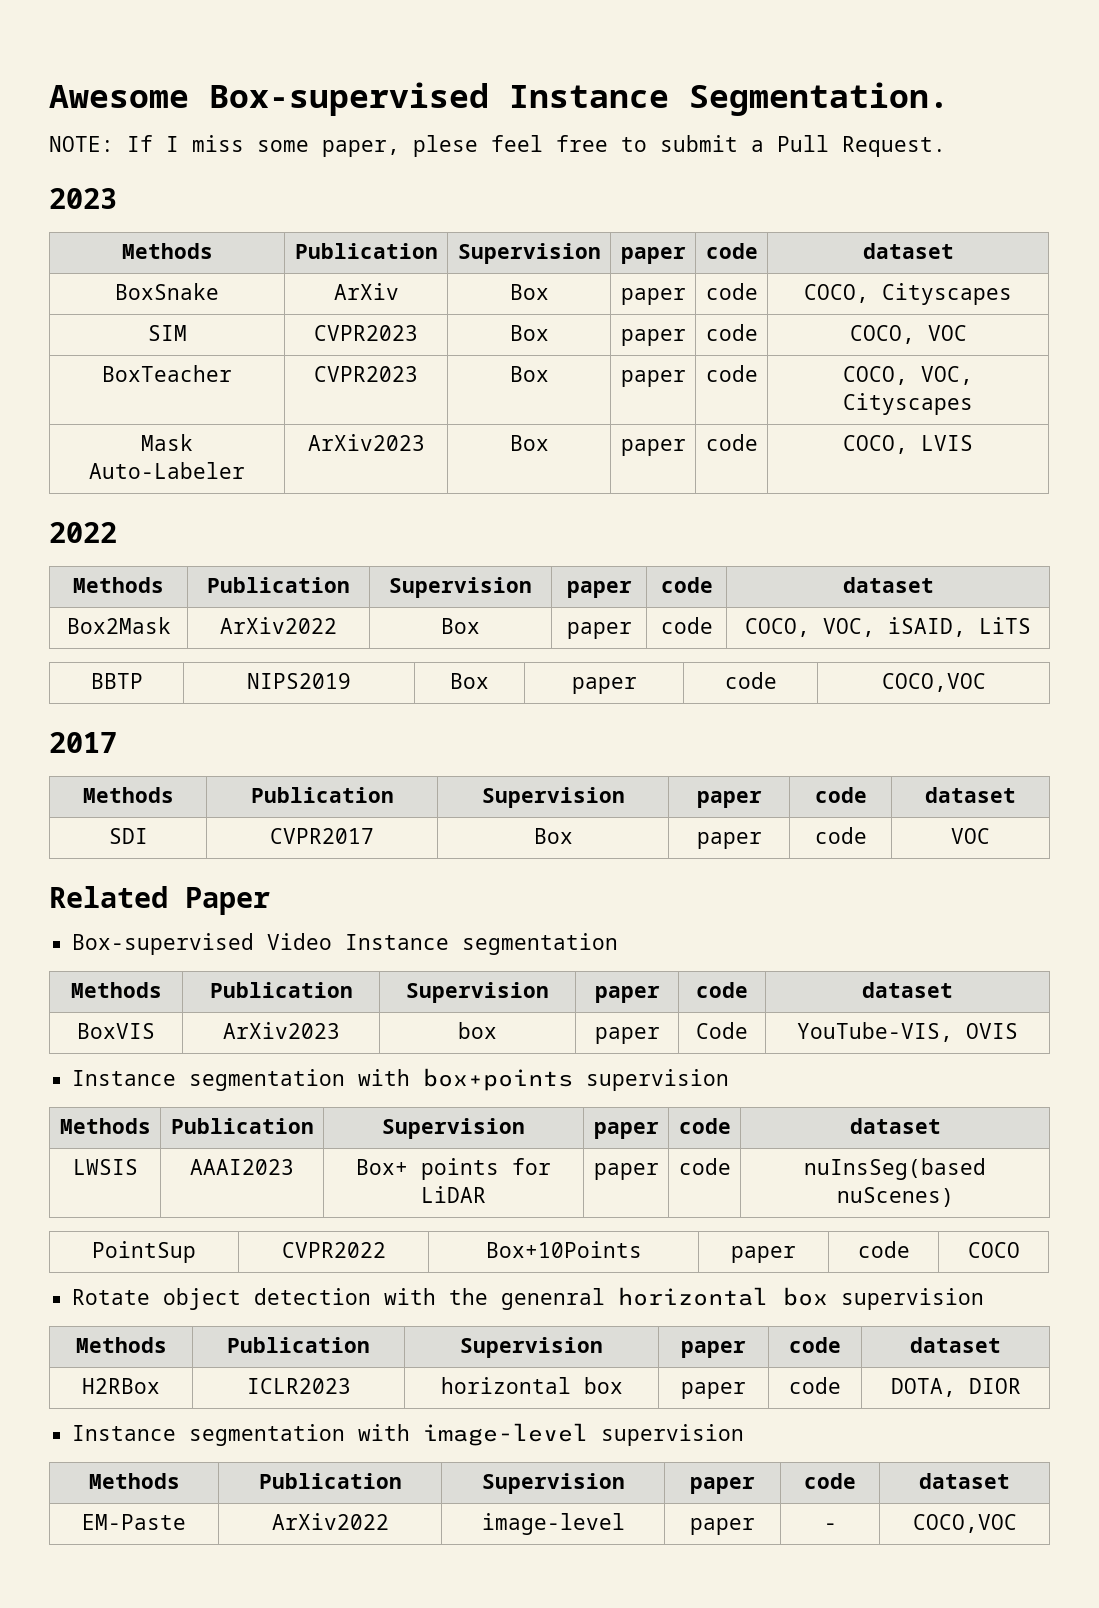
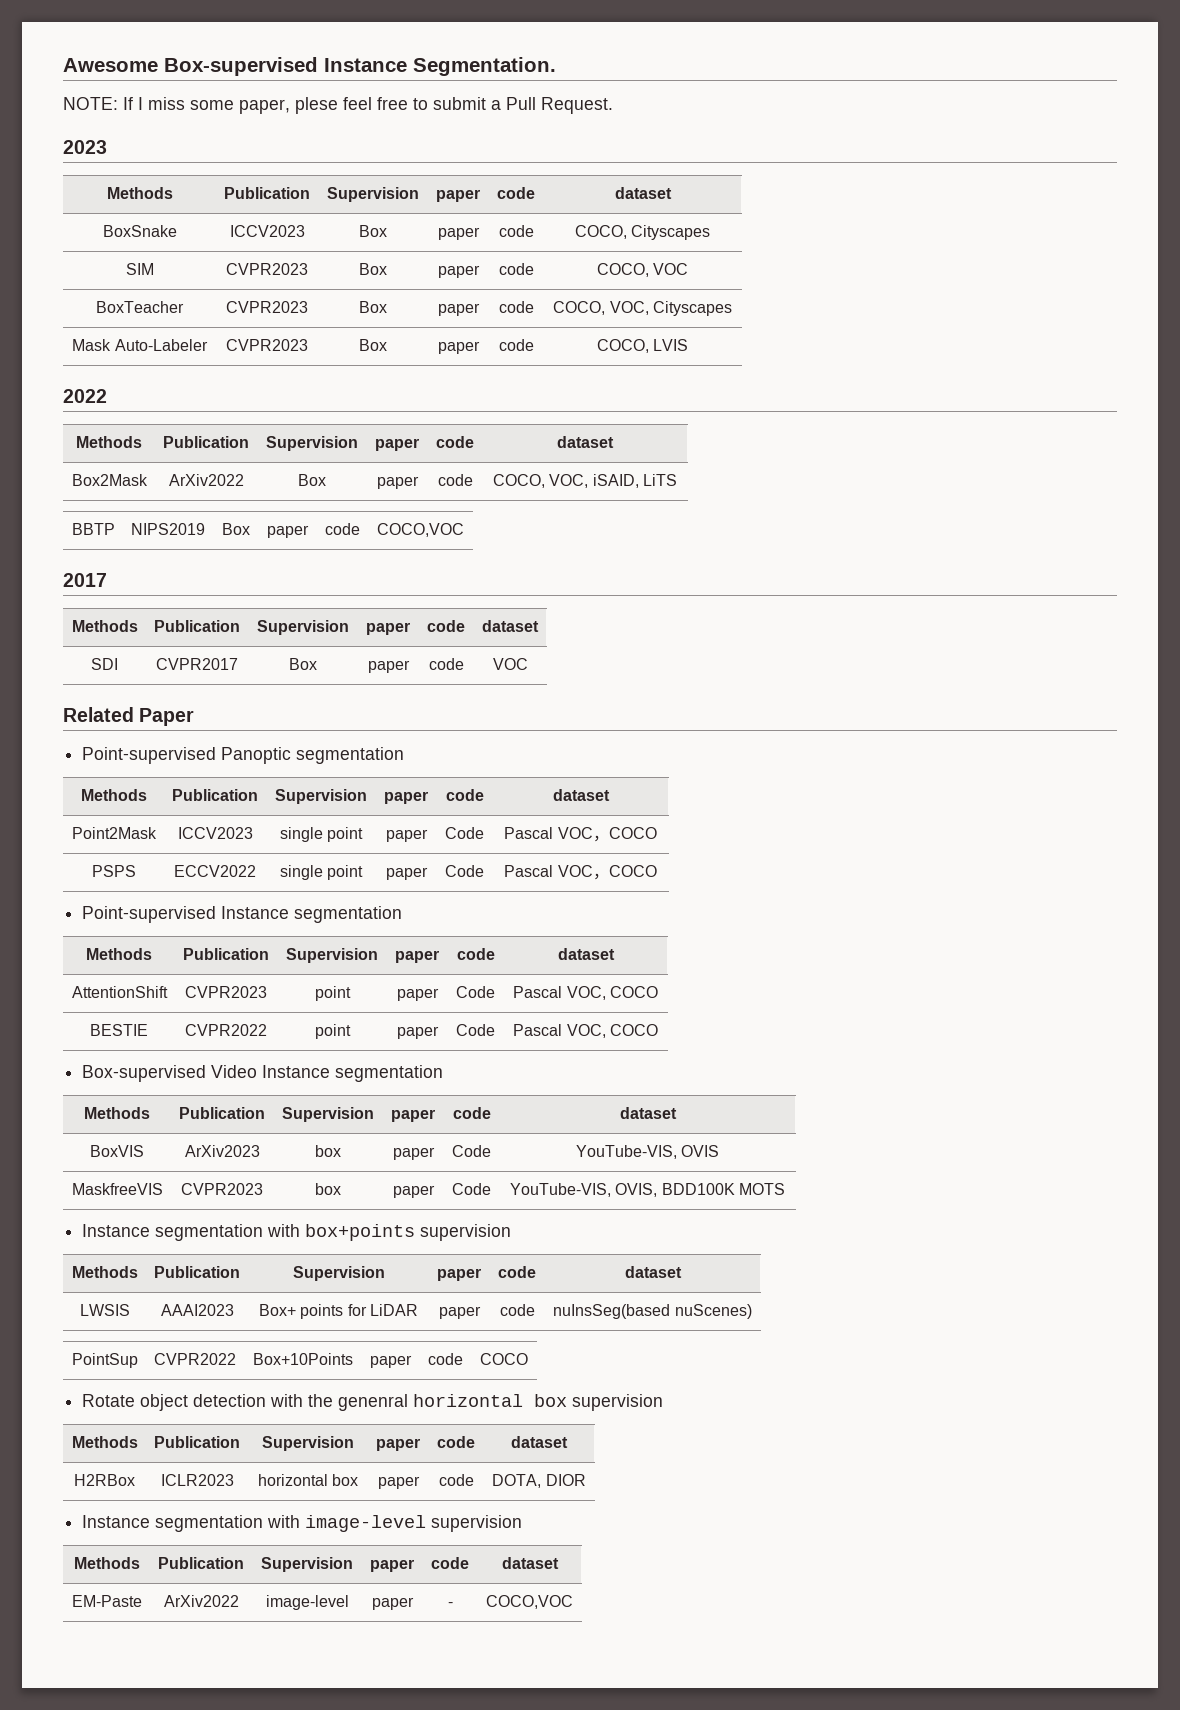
- BoxSnake | ArXiv | Box | paper | code | COCO, Cityscapes
+ BoxSnake | ICCV2023 | Box | paper | code | COCO, Cityscapes
- Mask Auto-Labeler | ArXiv2023 | Box | paper | code | COCO, LVIS
+ Mask Auto-Labeler | CVPR2023 | Box | paper | code | COCO, LVIS
+ Point-supervised Panoptic segmentation
+ Methods | Publication | Supervision | paper | code | dataset
+ Point2Mask | ICCV2023 | single point | paper | Code | Pascal VOC，COCO
+ PSPS | ECCV2022 | single point | paper | Code | Pascal VOC，COCO
+ Point-supervised Instance segmentation
+ Methods | Publication | Supervision | paper | code | dataset
+ AttentionShift | CVPR2023 | point | paper | Code | Pascal VOC, COCO
+ BESTIE | CVPR2022 | point | paper | Code | Pascal VOC, COCO
+ MaskfreeVIS | CVPR2023 | box | paper | Code | YouTube-VIS, OVIS, BDD100K MOTS

